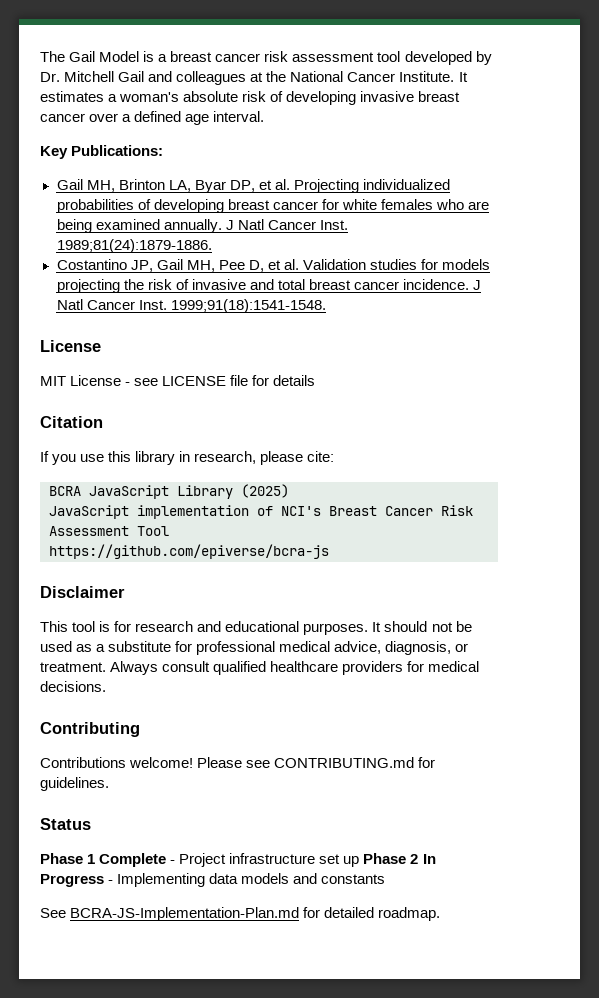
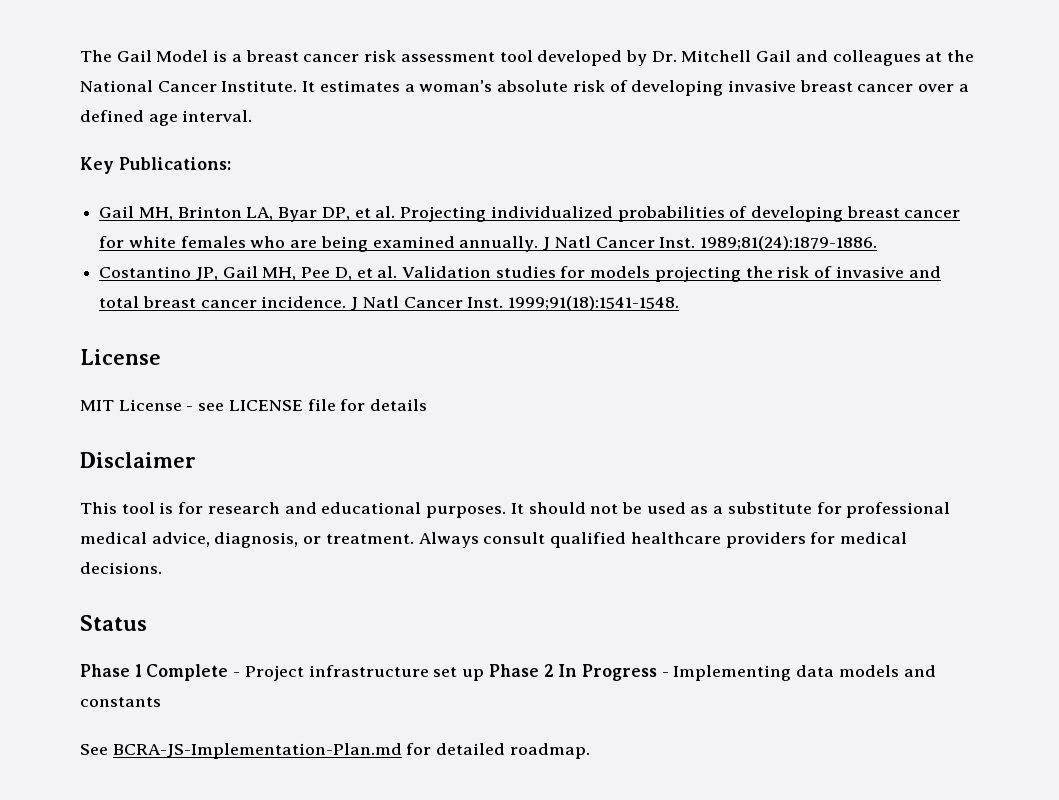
- Citation
- If you use this library in research, please cite:
- BCRA JavaScript Library (2025)
- JavaScript implementation of NCI's Breast Cancer Risk Assessment Tool
- https://github.com/epiverse/bcra-js
- Contributing
- Contributions welcome! Please see CONTRIBUTING.md for guidelines.

